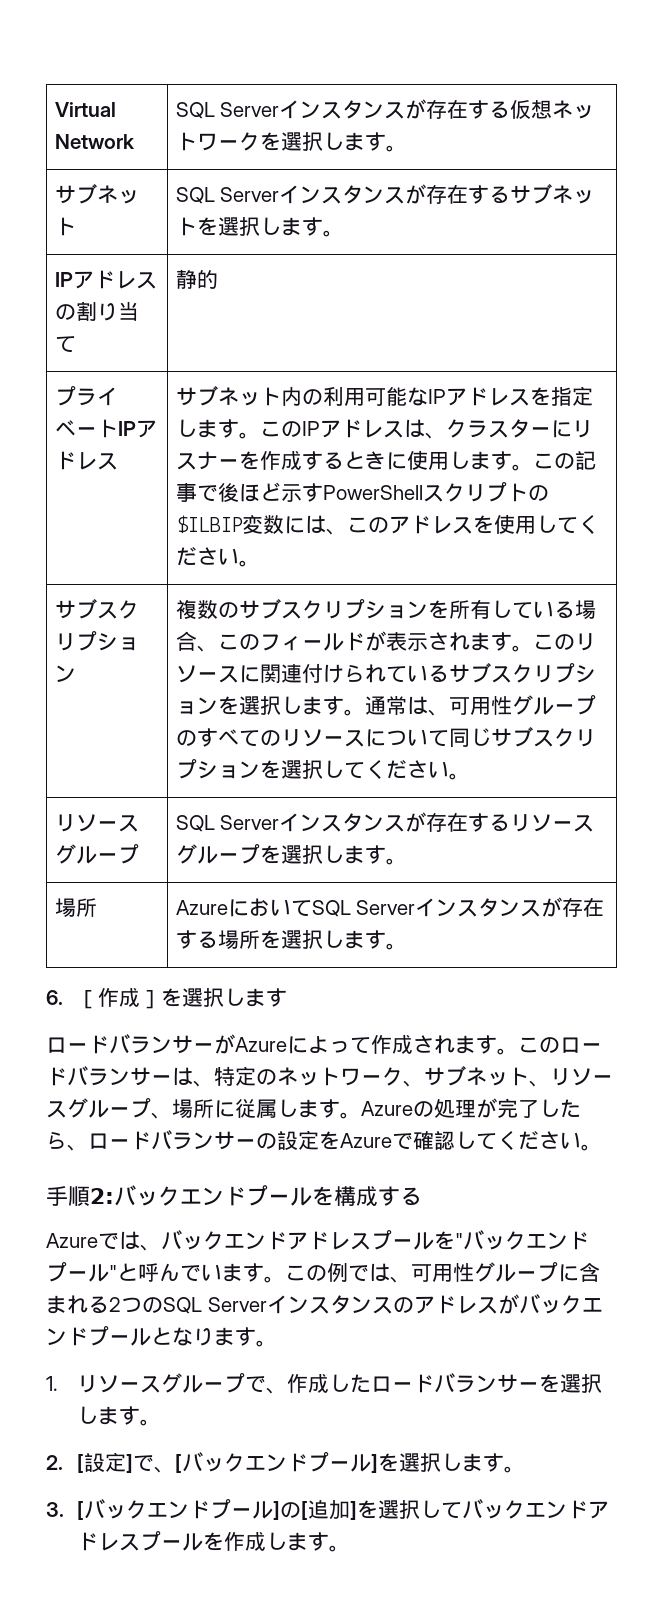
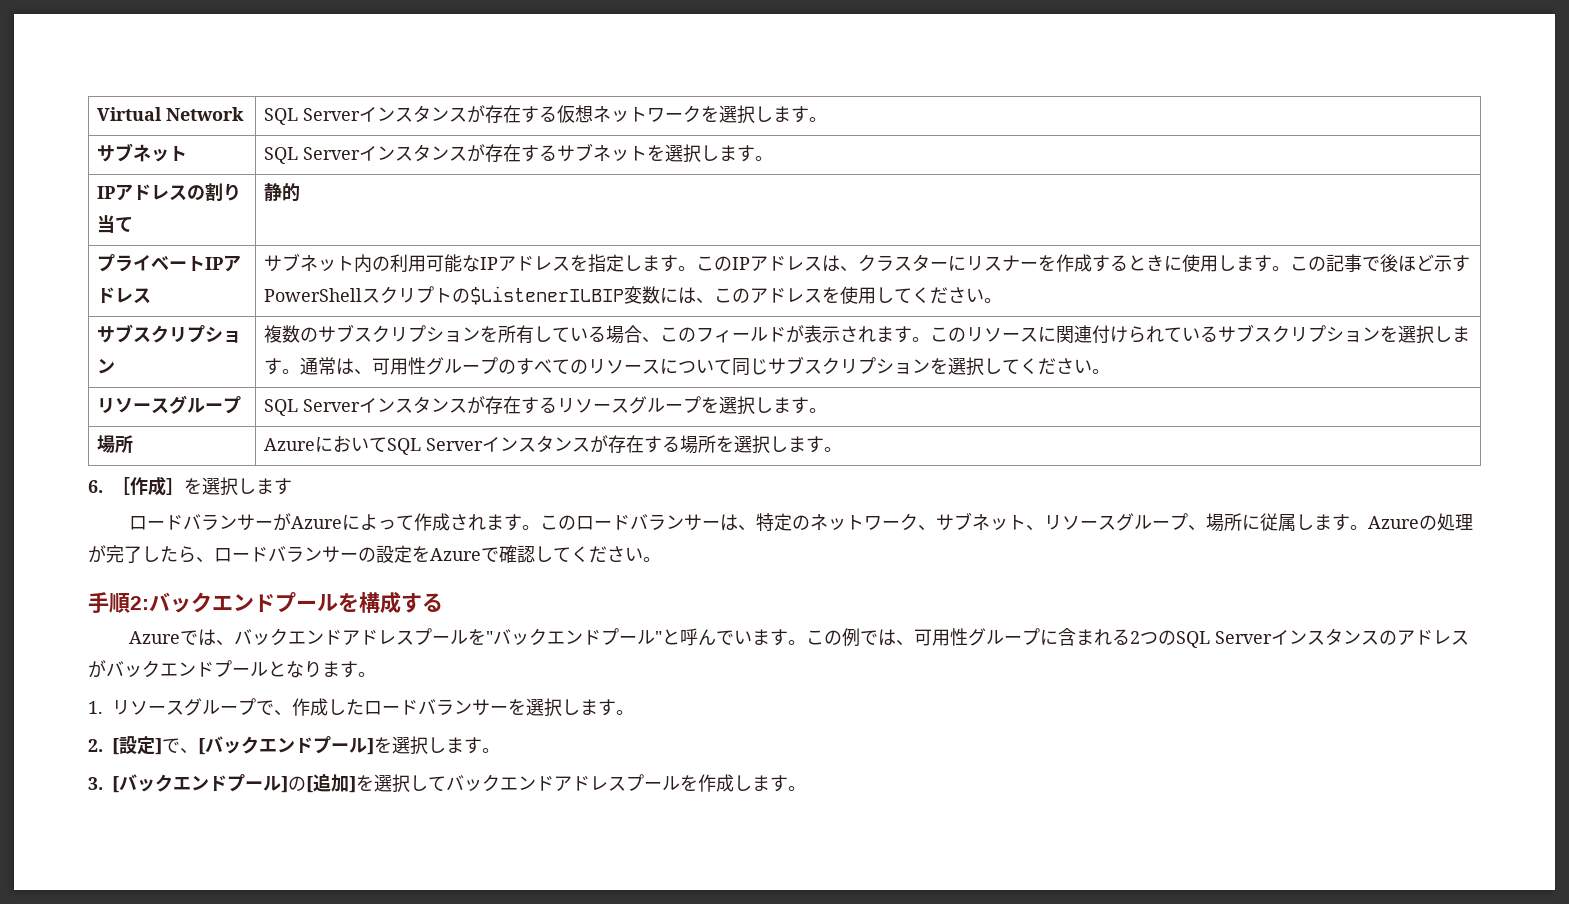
- この記事で後ほど示すPowerShellスクリプトの$ILBIP変数には、このアドレスを使用してください。
+ この記事で後ほど示すPowerShellスクリプトの$ListenerILBIP変数には、このアドレスを使用してください。

